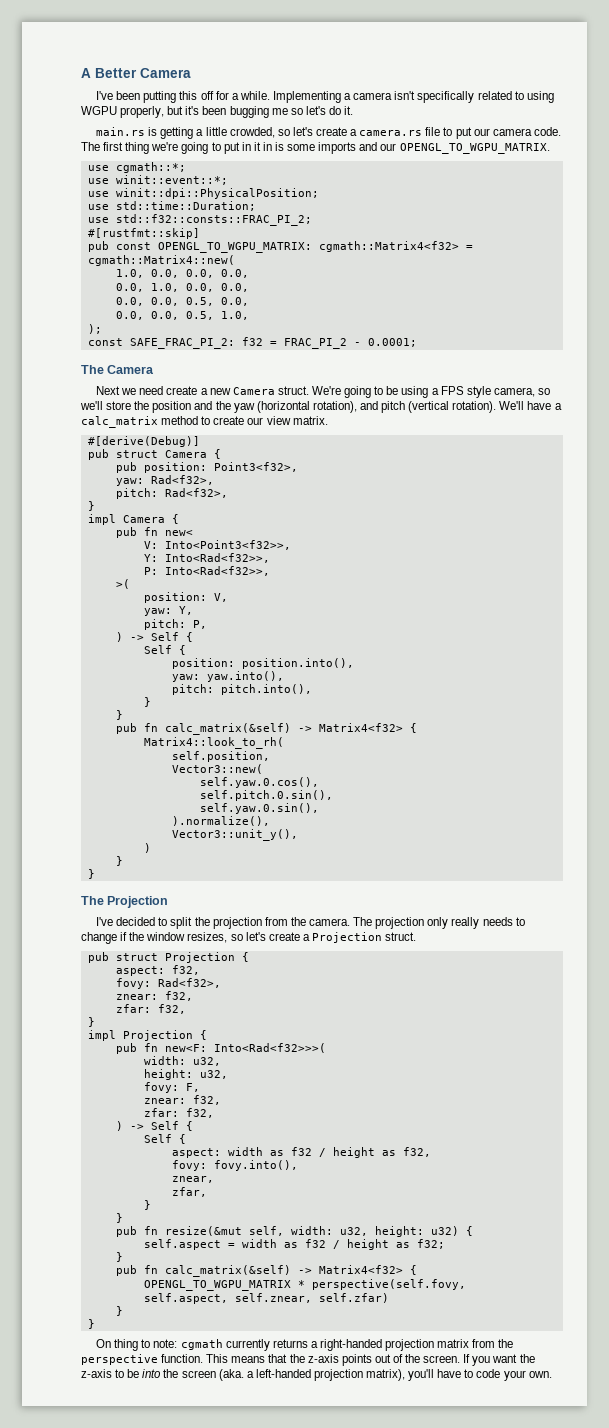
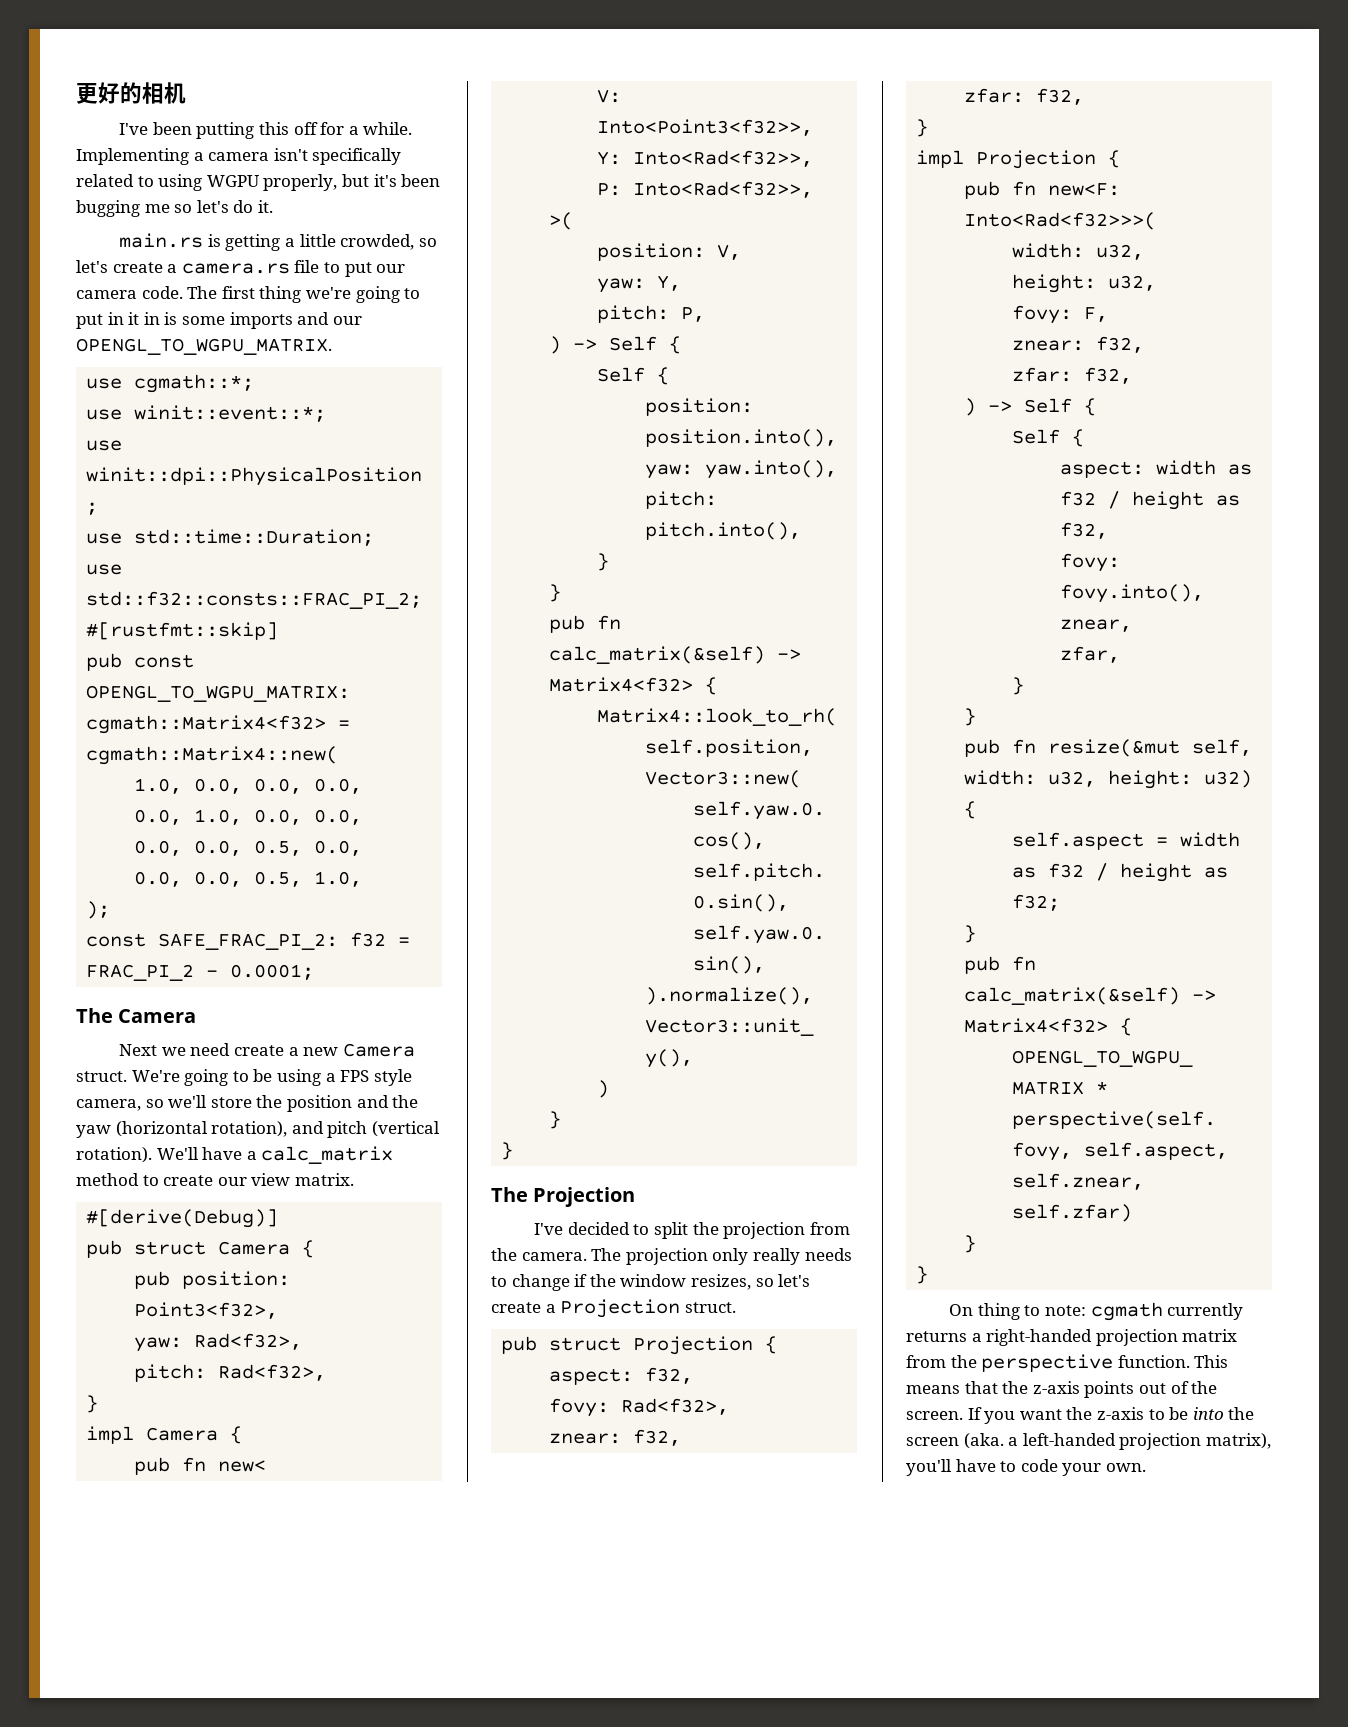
- A Better Camera
+ 更好的相机

